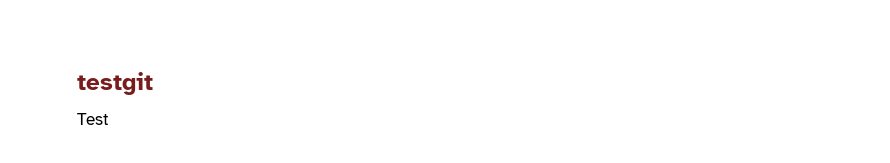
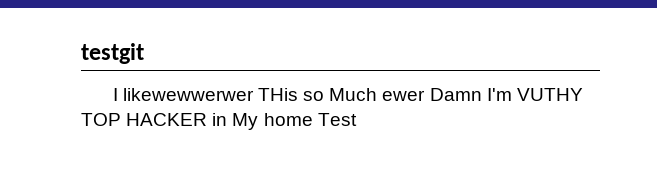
- Test
+ I likewewwerwer THis so Much ewer Damn I'm VUTHY TOP HACKER in My home Test

